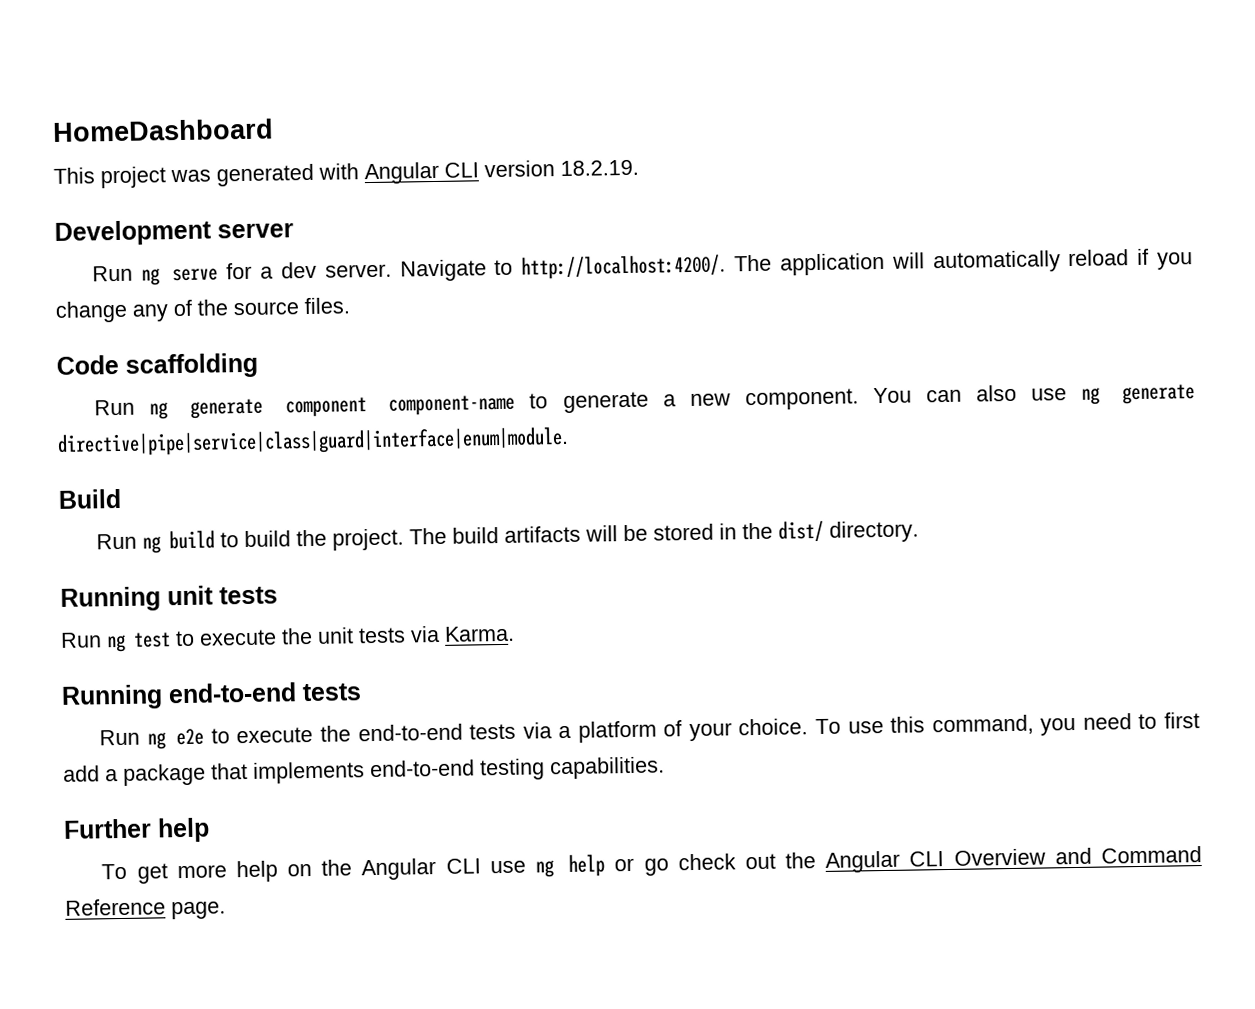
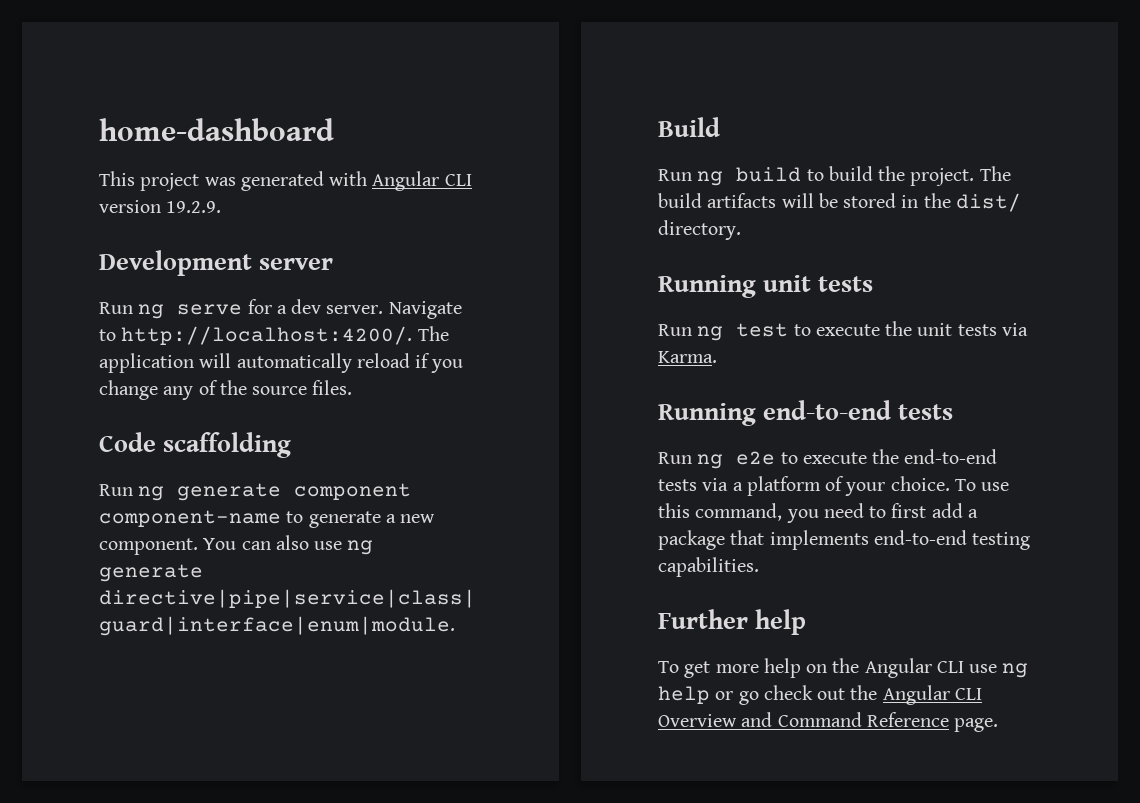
- HomeDashboard
+ home-dashboard
- This project was generated with Angular CLI version 18.2.19.
+ This project was generated with Angular CLI version 19.2.9.

